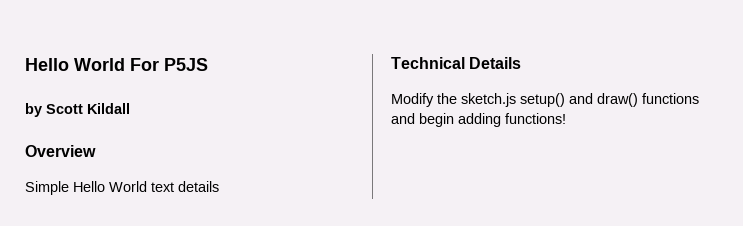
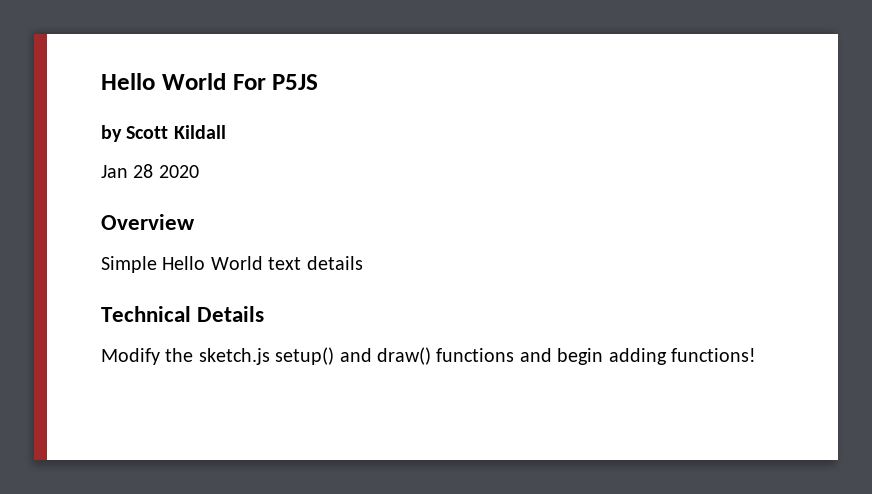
+ Jan 28 2020

